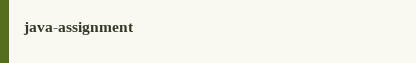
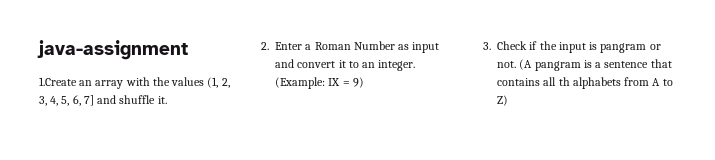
+ 1.Create an array with the values (1, 2, 3, 4, 5, 6, 7] and shuffle it.
+ 2. Enter a Roman Number as input and convert it to an integer. (Example: IX = 9)
+ 3. Check if the input is pangram or not. (A pangram is a sentence that contains all th alphabets from A to Z)

